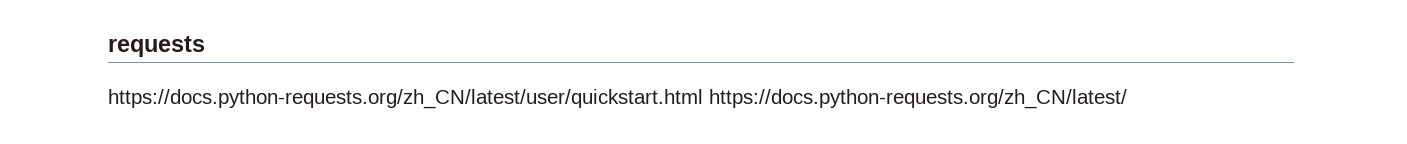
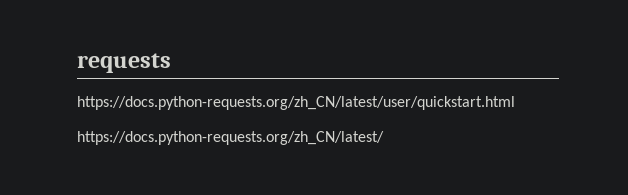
- https://docs.python-requests.org/zh_CN/latest/user/quickstart.html https://docs.python-requests.org/zh_CN/latest/
+ https://docs.python-requests.org/zh_CN/latest/user/quickstart.html
+ https://docs.python-requests.org/zh_CN/latest/

